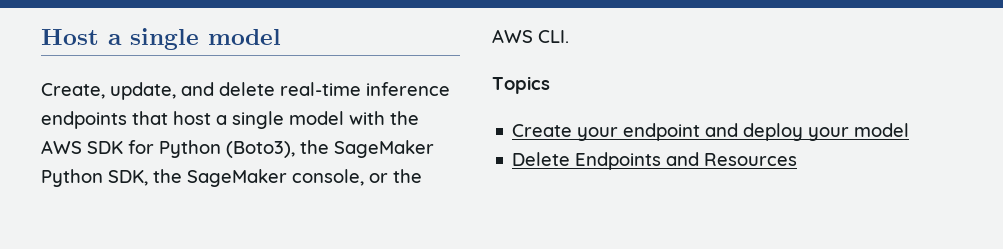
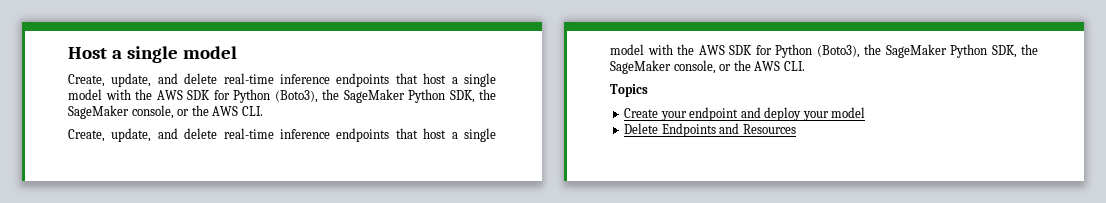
  Host a single model
+ Create, update, and delete real-time inference endpoints that host a single model with the AWS SDK for Python (Boto3), the SageMaker Python SDK, the SageMaker console, or the AWS CLI.

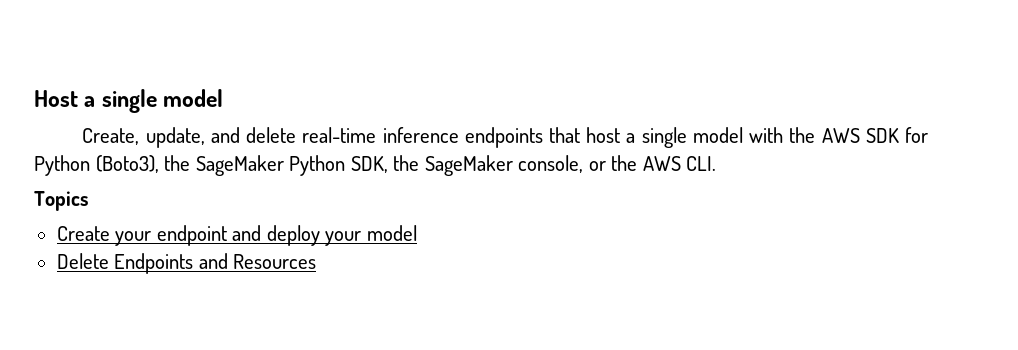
  Host a single model
- Create, update, and delete real-time inference endpoints that host a single model with the AWS SDK for Python (Boto3), the SageMaker Python SDK, the SageMaker console, or the AWS CLI.

